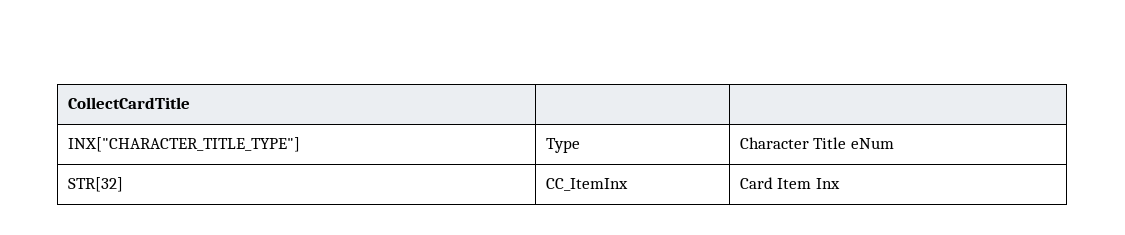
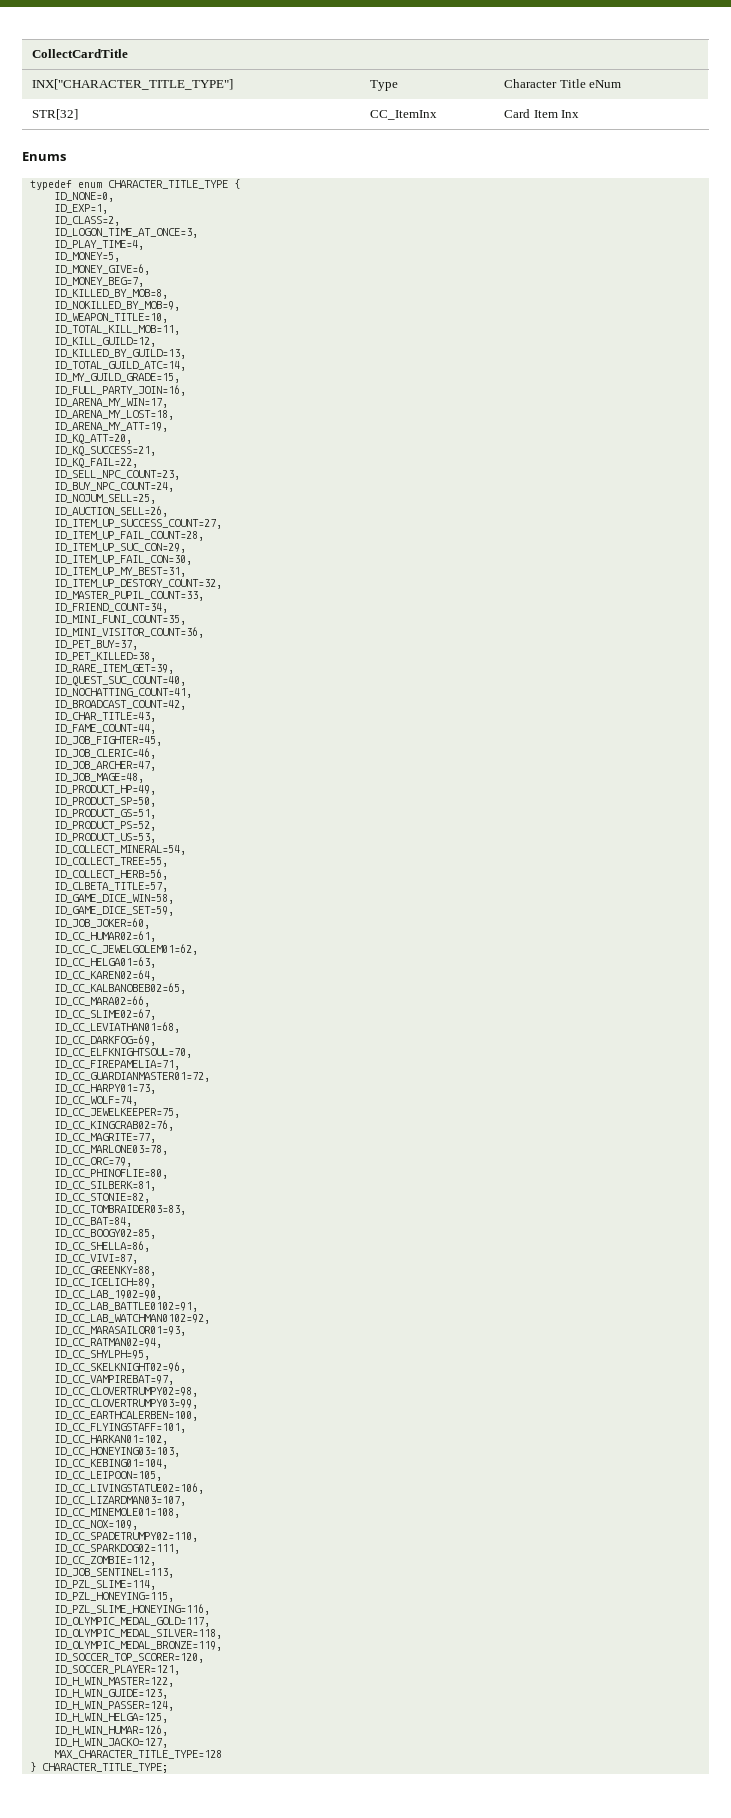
+ Enums
+ typedef enum CHARACTER_TITLE_TYPE {
+ ID_NONE=0,
+ ID_EXP=1,
+ ID_CLASS=2,
+ ID_LOGON_TIME_AT_ONCE=3,
+ ID_PLAY_TIME=4,
+ ID_MONEY=5,
+ ID_MONEY_GIVE=6,
+ ID_MONEY_BEG=7,
+ ID_KILLED_BY_MOB=8,
+ ID_NOKILLED_BY_MOB=9,
+ ID_WEAPON_TITLE=10,
+ ID_TOTAL_KILL_MOB=11,
+ ID_KILL_GUILD=12,
+ ID_KILLED_BY_GUILD=13,
+ ID_TOTAL_GUILD_ATC=14,
+ ID_MY_GUILD_GRADE=15,
+ ID_FULL_PARTY_JOIN=16,
+ ID_ARENA_MY_WIN=17,
+ ID_ARENA_MY_LOST=18,
+ ID_ARENA_MY_ATT=19,
+ ID_KQ_ATT=20,
+ ID_KQ_SUCCESS=21,
+ ID_KQ_FAIL=22,
+ ID_SELL_NPC_COUNT=23,
+ ID_BUY_NPC_COUNT=24,
+ ID_NOJUM_SELL=25,
+ ID_AUCTION_SELL=26,
+ ID_ITEM_UP_SUCCESS_COUNT=27,
+ ID_ITEM_UP_FAIL_COUNT=28,
+ ID_ITEM_UP_SUC_CON=29,
+ ID_ITEM_UP_FAIL_CON=30,
+ ID_ITEM_UP_MY_BEST=31,
+ ID_ITEM_UP_DESTORY_COUNT=32,
+ ID_MASTER_PUPIL_COUNT=33,
+ ID_FRIEND_COUNT=34,
+ ID_MINI_FUNI_COUNT=35,
+ ID_MINI_VISITOR_COUNT=36,
+ ID_PET_BUY=37,
+ ID_PET_KILLED=38,
+ ID_RARE_ITEM_GET=39,
+ ID_QUEST_SUC_COUNT=40,
+ ID_NOCHATTING_COUNT=41,
+ ID_BROADCAST_COUNT=42,
+ ID_CHAR_TITLE=43,
+ ID_FAME_COUNT=44,
+ ID_JOB_FIGHTER=45,
+ ID_JOB_CLERIC=46,
+ ID_JOB_ARCHER=47,
+ ID_JOB_MAGE=48,
+ ID_PRODUCT_HP=49,
+ ID_PRODUCT_SP=50,
+ ID_PRODUCT_GS=51,
+ ID_PRODUCT_PS=52,
+ ID_PRODUCT_US=53,
+ ID_COLLECT_MINERAL=54,
+ ID_COLLECT_TREE=55,
+ ID_COLLECT_HERB=56,
+ ID_CLBETA_TITLE=57,
+ ID_GAME_DICE_WIN=58,
+ ID_GAME_DICE_SET=59,
+ ID_JOB_JOKER=60,
+ ID_CC_HUMAR02=61,
+ ID_CC_C_JEWELGOLEM01=62,
+ ID_CC_HELGA01=63,
+ ID_CC_KAREN02=64,
+ ID_CC_KALBANOBEB02=65,
+ ID_CC_MARA02=66,
+ ID_CC_SLIME02=67,
+ ID_CC_LEVIATHAN01=68,
+ ID_CC_DARKFOG=69,
+ ID_CC_ELFKNIGHTSOUL=70,
+ ID_CC_FIREPAMELIA=71,
+ ID_CC_GUARDIANMASTER01=72,
+ ID_CC_HARPY01=73,
+ ID_CC_WOLF=74,
+ ID_CC_JEWELKEEPER=75,
+ ID_CC_KINGCRAB02=76,
+ ID_CC_MAGRITE=77,
+ ID_CC_MARLONE03=78,
+ ID_CC_ORC=79,
+ ID_CC_PHINOFLIE=80,
+ ID_CC_SILBERK=81,
+ ID_CC_STONIE=82,
+ ID_CC_TOMBRAIDER03=83,
+ ID_CC_BAT=84,
+ ID_CC_BOOGY02=85,
+ ID_CC_SHELLA=86,
+ ID_CC_VIVI=87,
+ ID_CC_GREENKY=88,
+ ID_CC_ICELICH=89,
+ ID_CC_LAB_1902=90,
+ ID_CC_LAB_BATTLE0102=91,
+ ID_CC_LAB_WATCHMAN0102=92,
+ ID_CC_MARASAILOR01=93,
+ ID_CC_RATMAN02=94,
+ ID_CC_SHYLPH=95,
+ ID_CC_SKELKNIGHT02=96,
+ ID_CC_VAMPIREBAT=97,
+ ID_CC_CLOVERTRUMPY02=98,
+ ID_CC_CLOVERTRUMPY03=99,
+ ID_CC_EARTHCALERBEN=100,
+ ID_CC_FLYINGSTAFF=101,
+ ID_CC_HARKAN01=102,
+ ID_CC_HONEYING03=103,
+ ID_CC_KEBING01=104,
+ ID_CC_LEIPOON=105,
+ ID_CC_LIVINGSTATUE02=106,
+ ID_CC_LIZARDMAN03=107,
+ ID_CC_MINEMOLE01=108,
+ ID_CC_NOX=109,
+ ID_CC_SPADETRUMPY02=110,
+ ID_CC_SPARKDOG02=111,
+ ID_CC_ZOMBIE=112,
+ ID_JOB_SENTINEL=113,
+ ID_PZL_SLIME=114,
+ ID_PZL_HONEYING=115,
+ ID_PZL_SLIME_HONEYING=116,
+ ID_OLYMPIC_MEDAL_GOLD=117,
+ ID_OLYMPIC_MEDAL_SILVER=118,
+ ID_OLYMPIC_MEDAL_BRONZE=119,
+ ID_SOCCER_TOP_SCORER=120,
+ ID_SOCCER_PLAYER=121,
+ ID_H_WIN_MASTER=122,
+ ID_H_WIN_GUIDE=123,
+ ID_H_WIN_PASSER=124,
+ ID_H_WIN_HELGA=125,
+ ID_H_WIN_HUMAR=126,
+ ID_H_WIN_JACKO=127,
+ MAX_CHARACTER_TITLE_TYPE=128
+ } CHARACTER_TITLE_TYPE;

